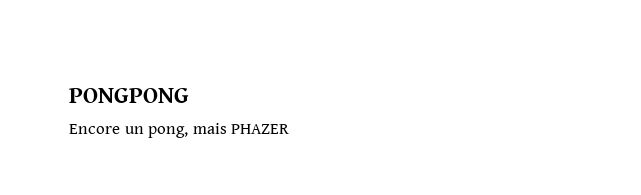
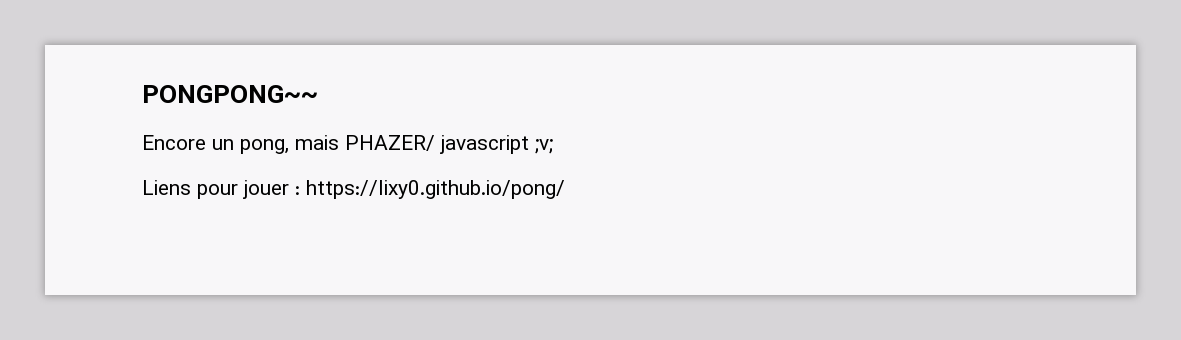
- PONGPONG
+ PONGPONG~~
- Encore un pong, mais PHAZER
+ Encore un pong, mais PHAZER/ javascript ;v;
+ Liens pour jouer : https://lixy0.github.io/pong/

